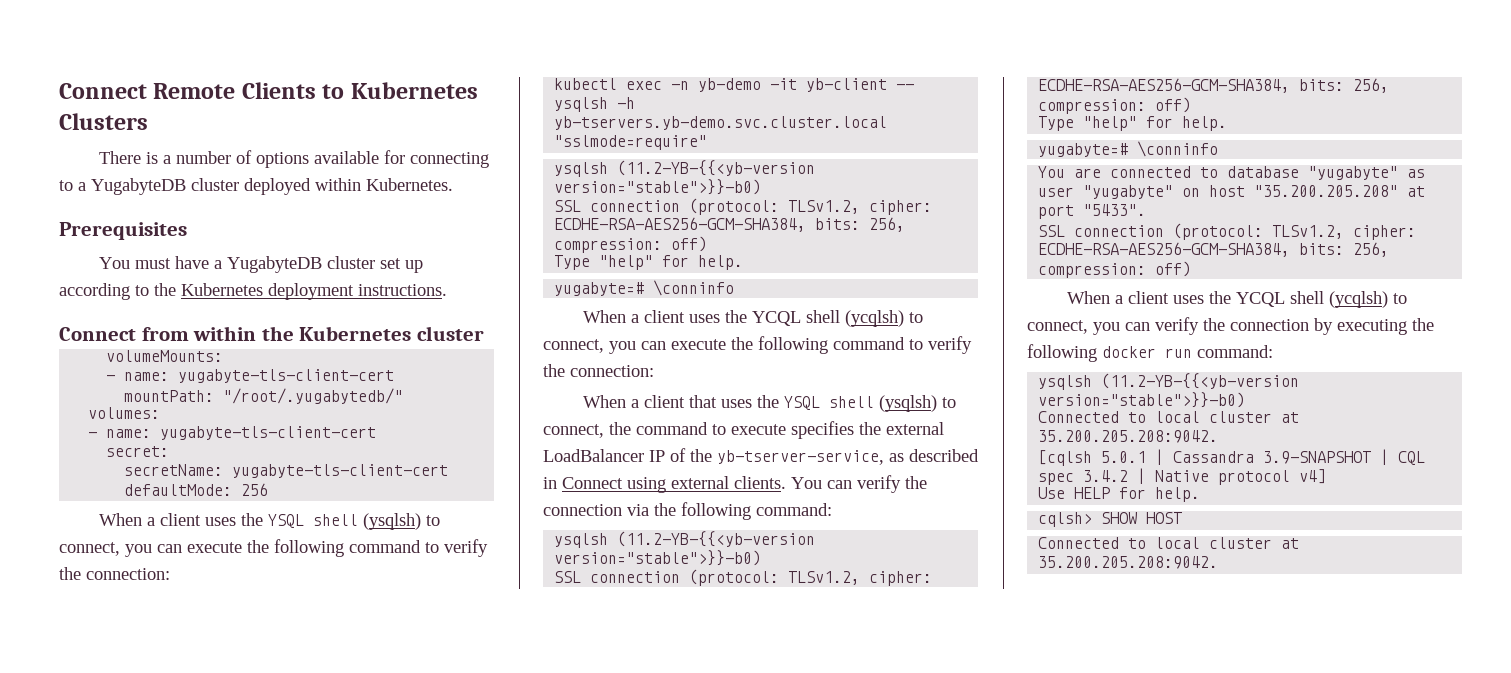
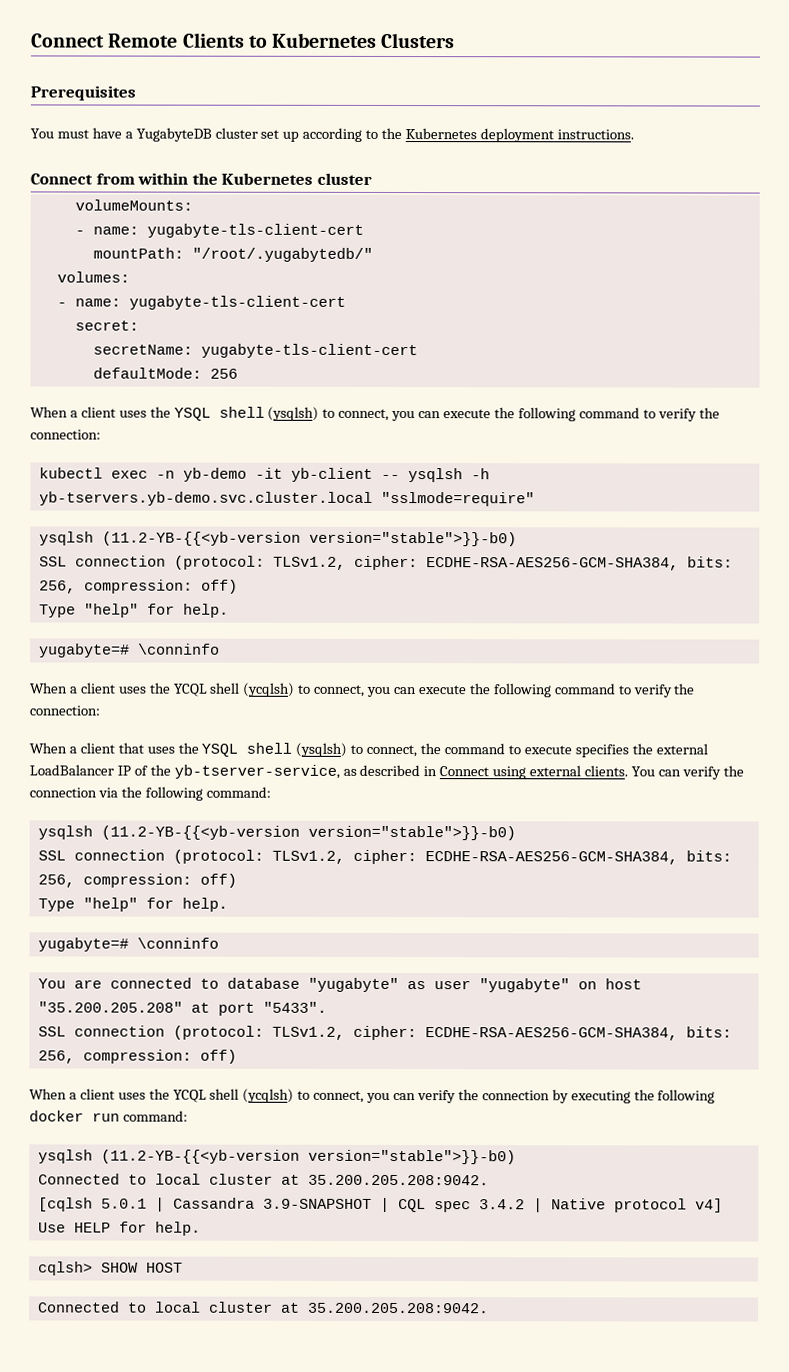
- There is a number of options available for connecting to a YugabyteDB cluster deployed within Kubernetes.

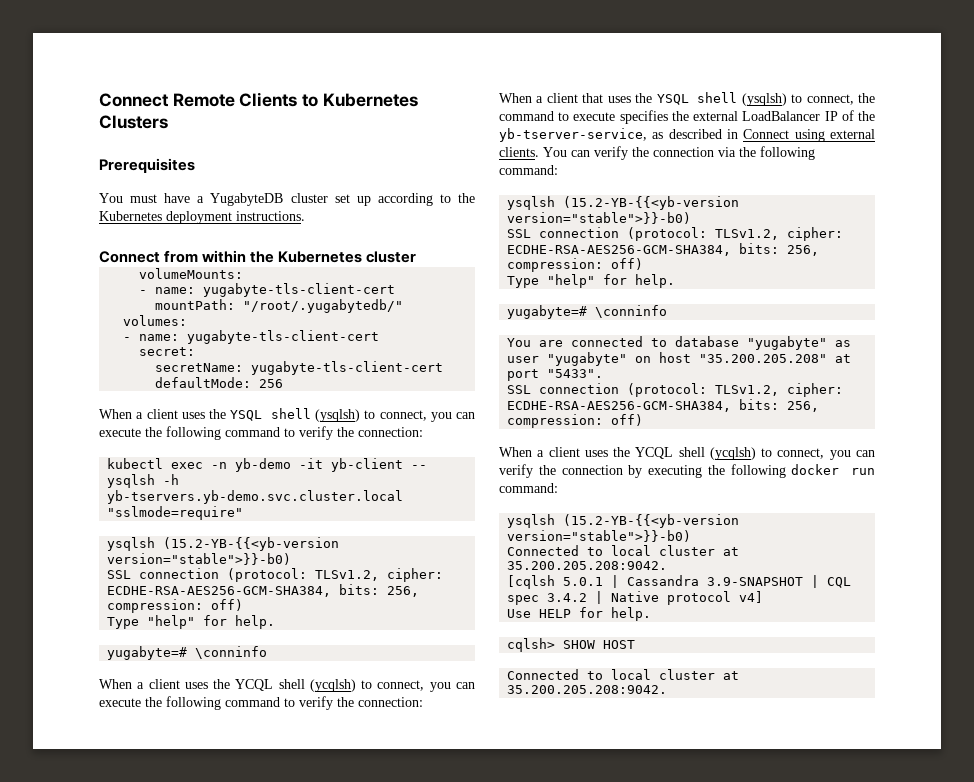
  kubectl exec -n yb-demo -it yb-client -- ysqlsh -h yb-tservers.yb-demo.svc.cluster.local "sslmode=require"
- ysqlsh (11.2-YB-{{<yb-version version="stable">}}-b0)
+ ysqlsh (15.2-YB-{{<yb-version version="stable">}}-b0)
  You can verify the connection via the following command:
- ysqlsh (11.2-YB-{{<yb-version version="stable">}}-b0)
+ ysqlsh (15.2-YB-{{<yb-version version="stable">}}-b0)
  When a client uses the YCQL shell (ycqlsh) to connect, you can verify the connection by executing the following docker run command:
- ysqlsh (11.2-YB-{{<yb-version version="stable">}}-b0)
+ ysqlsh (15.2-YB-{{<yb-version version="stable">}}-b0)

